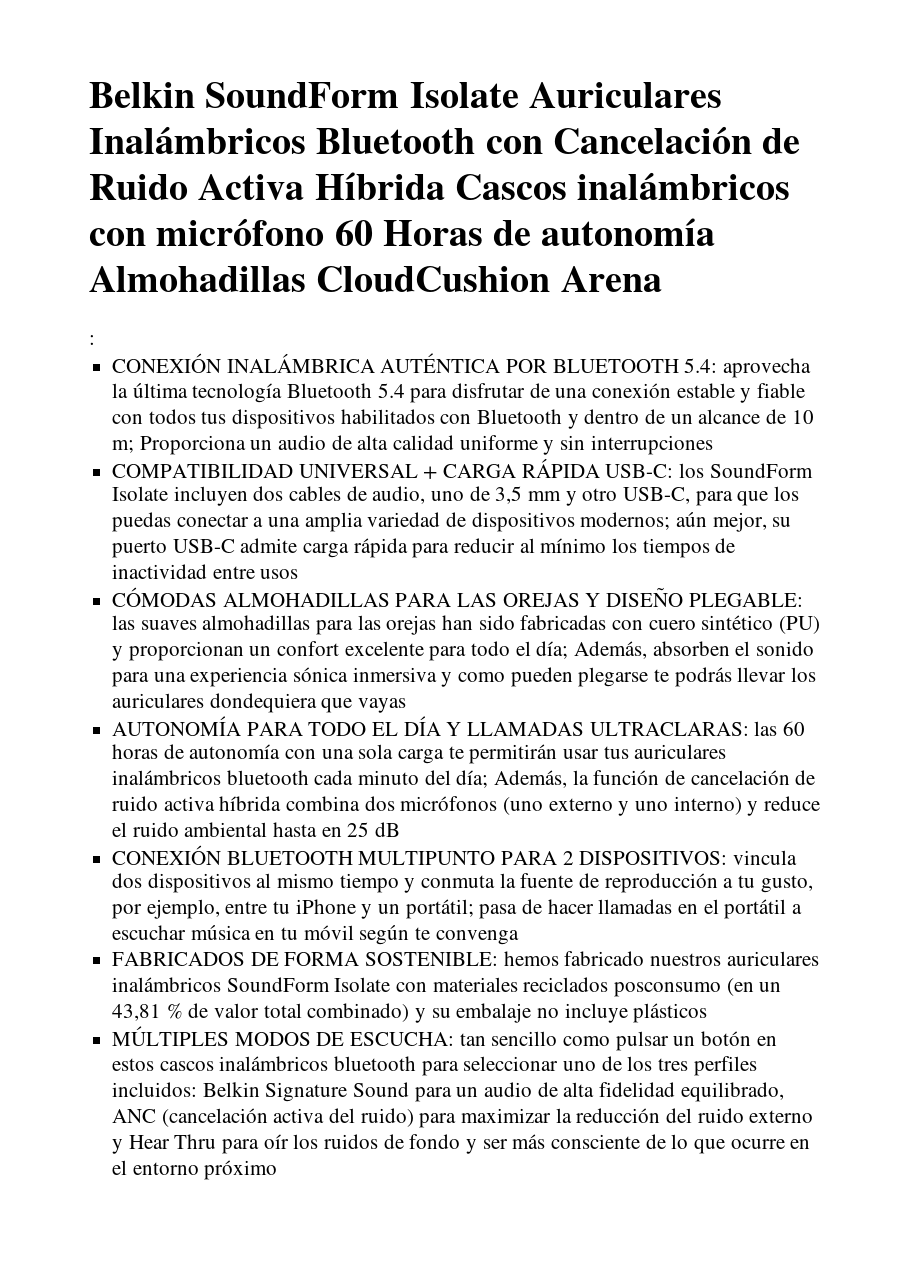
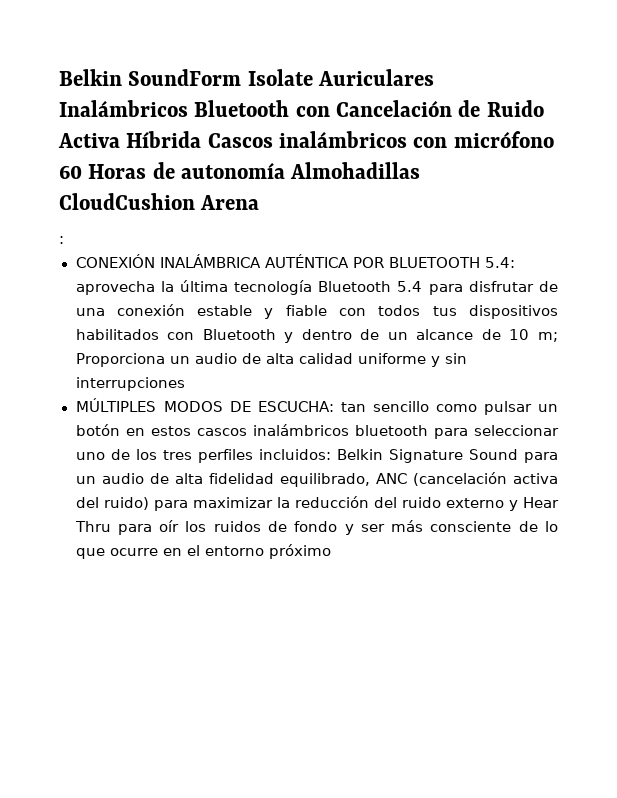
- COMPATIBILIDAD UNIVERSAL + CARGA RÁPIDA USB-C: los SoundForm Isolate incluyen dos cables de audio, uno de 3,5 mm y otro USB-C, para que los puedas conectar a una amplia variedad de dispositivos modernos; aún mejor, su puerto USB-C admite carga rápida para reducir al mínimo los tiempos de inactividad entre usos
- CÓMODAS ALMOHADILLAS PARA LAS OREJAS Y DISEÑO PLEGABLE: las suaves almohadillas para las orejas han sido fabricadas con cuero sintético (PU) y proporcionan un confort excelente para todo el día; Además, absorben el sonido para una experiencia sónica inmersiva y como pueden plegarse te podrás llevar los auriculares dondequiera que vayas
- AUTONOMÍA PARA TODO EL DÍA Y LLAMADAS ULTRACLARAS: las 60 horas de autonomía con una sola carga te permitirán usar tus auriculares inalámbricos bluetooth cada minuto del día; Además, la función de cancelación de ruido activa híbrida combina dos micrófonos (uno externo y uno interno) y reduce el ruido ambiental hasta en 25 dB
- CONEXIÓN BLUETOOTH MULTIPUNTO PARA 2 DISPOSITIVOS: vincula dos dispositivos al mismo tiempo y conmuta la fuente de reproducción a tu gusto, por ejemplo, entre tu iPhone y un portátil; pasa de hacer llamadas en el portátil a escuchar música en tu móvil según te convenga
- FABRICADOS DE FORMA SOSTENIBLE: hemos fabricado nuestros auriculares inalámbricos SoundForm Isolate con materiales reciclados posconsumo (en un 43,81 % de valor total combinado) y su embalaje no incluye plásticos

